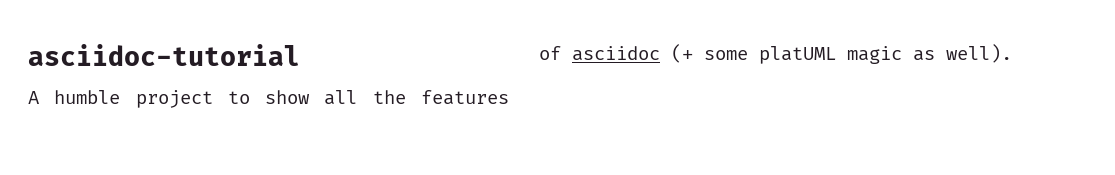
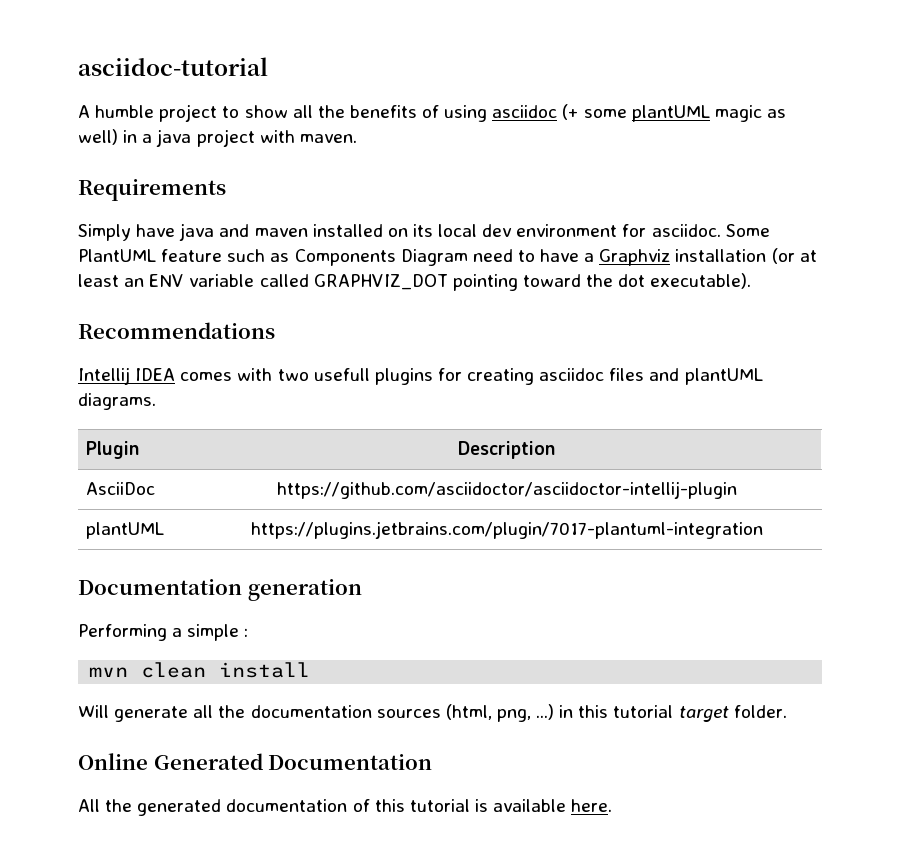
- A humble project to show all the features of asciidoc (+ some platUML magic as well).
+ A humble project to show all the benefits of using asciidoc (+ some plantUML magic as well) in a java project with maven.
+ Requirements
+ Simply have java and maven installed on its local dev environment for asciidoc. Some PlantUML feature such as Components Diagram need to have a Graphviz installation (or at least an ENV variable called GRAPHVIZ_DOT pointing toward the dot executable).
+ Recommendations
+ Intellij IDEA comes with two usefull plugins for creating asciidoc files and plantUML diagrams.
+ Plugin | Description
+ AsciiDoc | https://github.com/asciidoctor/asciidoctor-intellij-plugin
+ plantUML | https://plugins.jetbrains.com/plugin/7017-plantuml-integration
+ Documentation generation
+ Performing a simple :
+ mvn clean install
+ Will generate all the documentation sources (html, png, ...) in this tutorial target folder.
+ Online Generated Documentation
+ All the generated documentation of this tutorial is available here.

